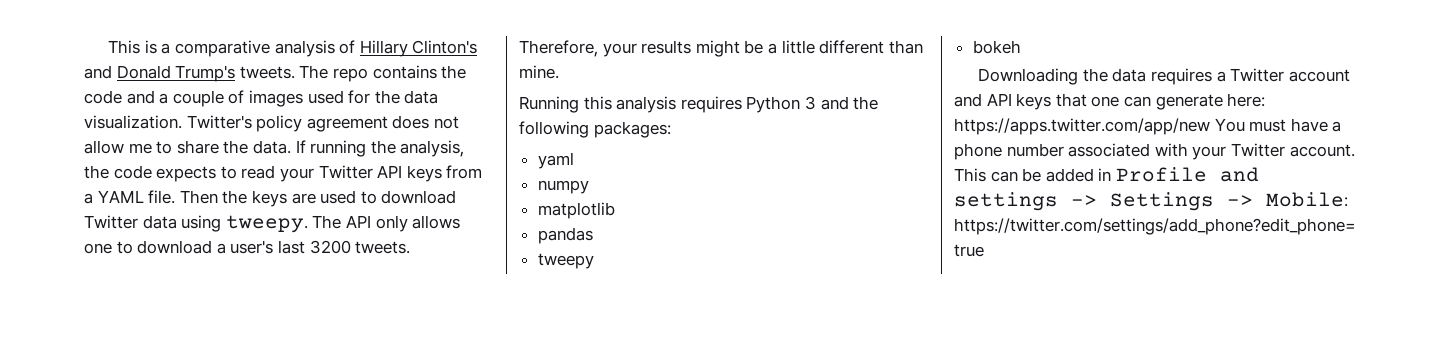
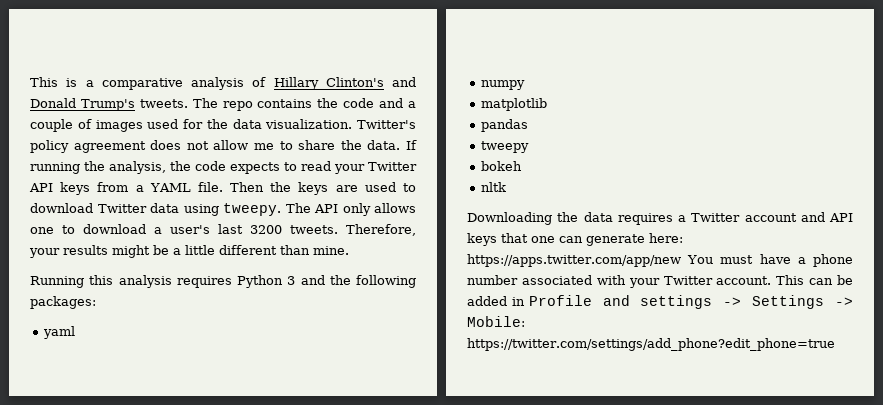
+ nltk

